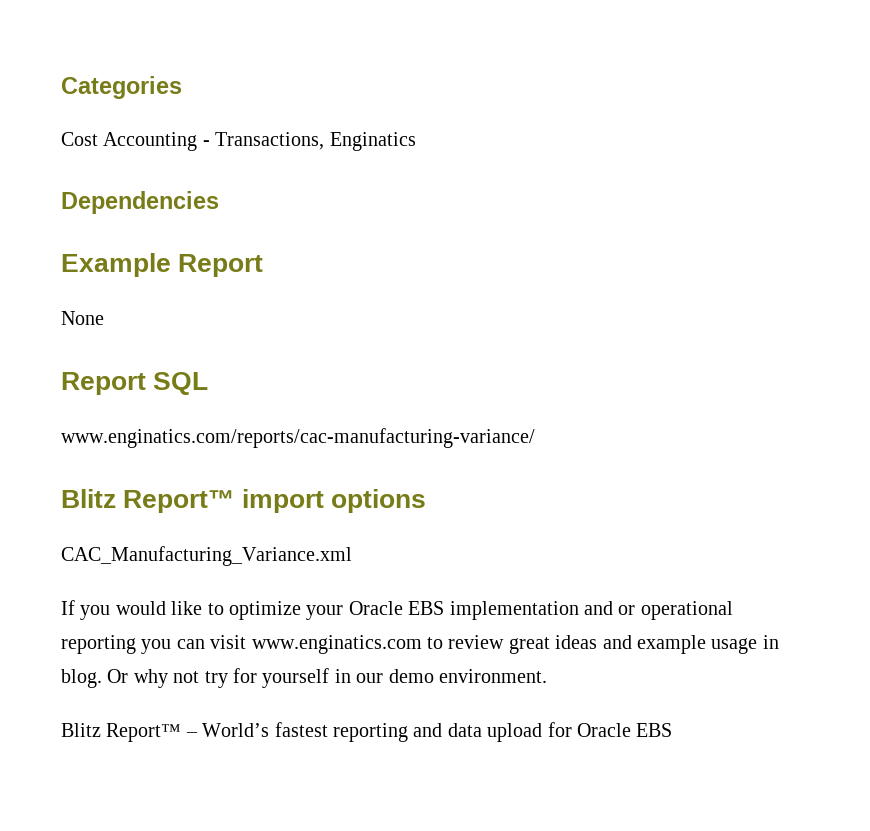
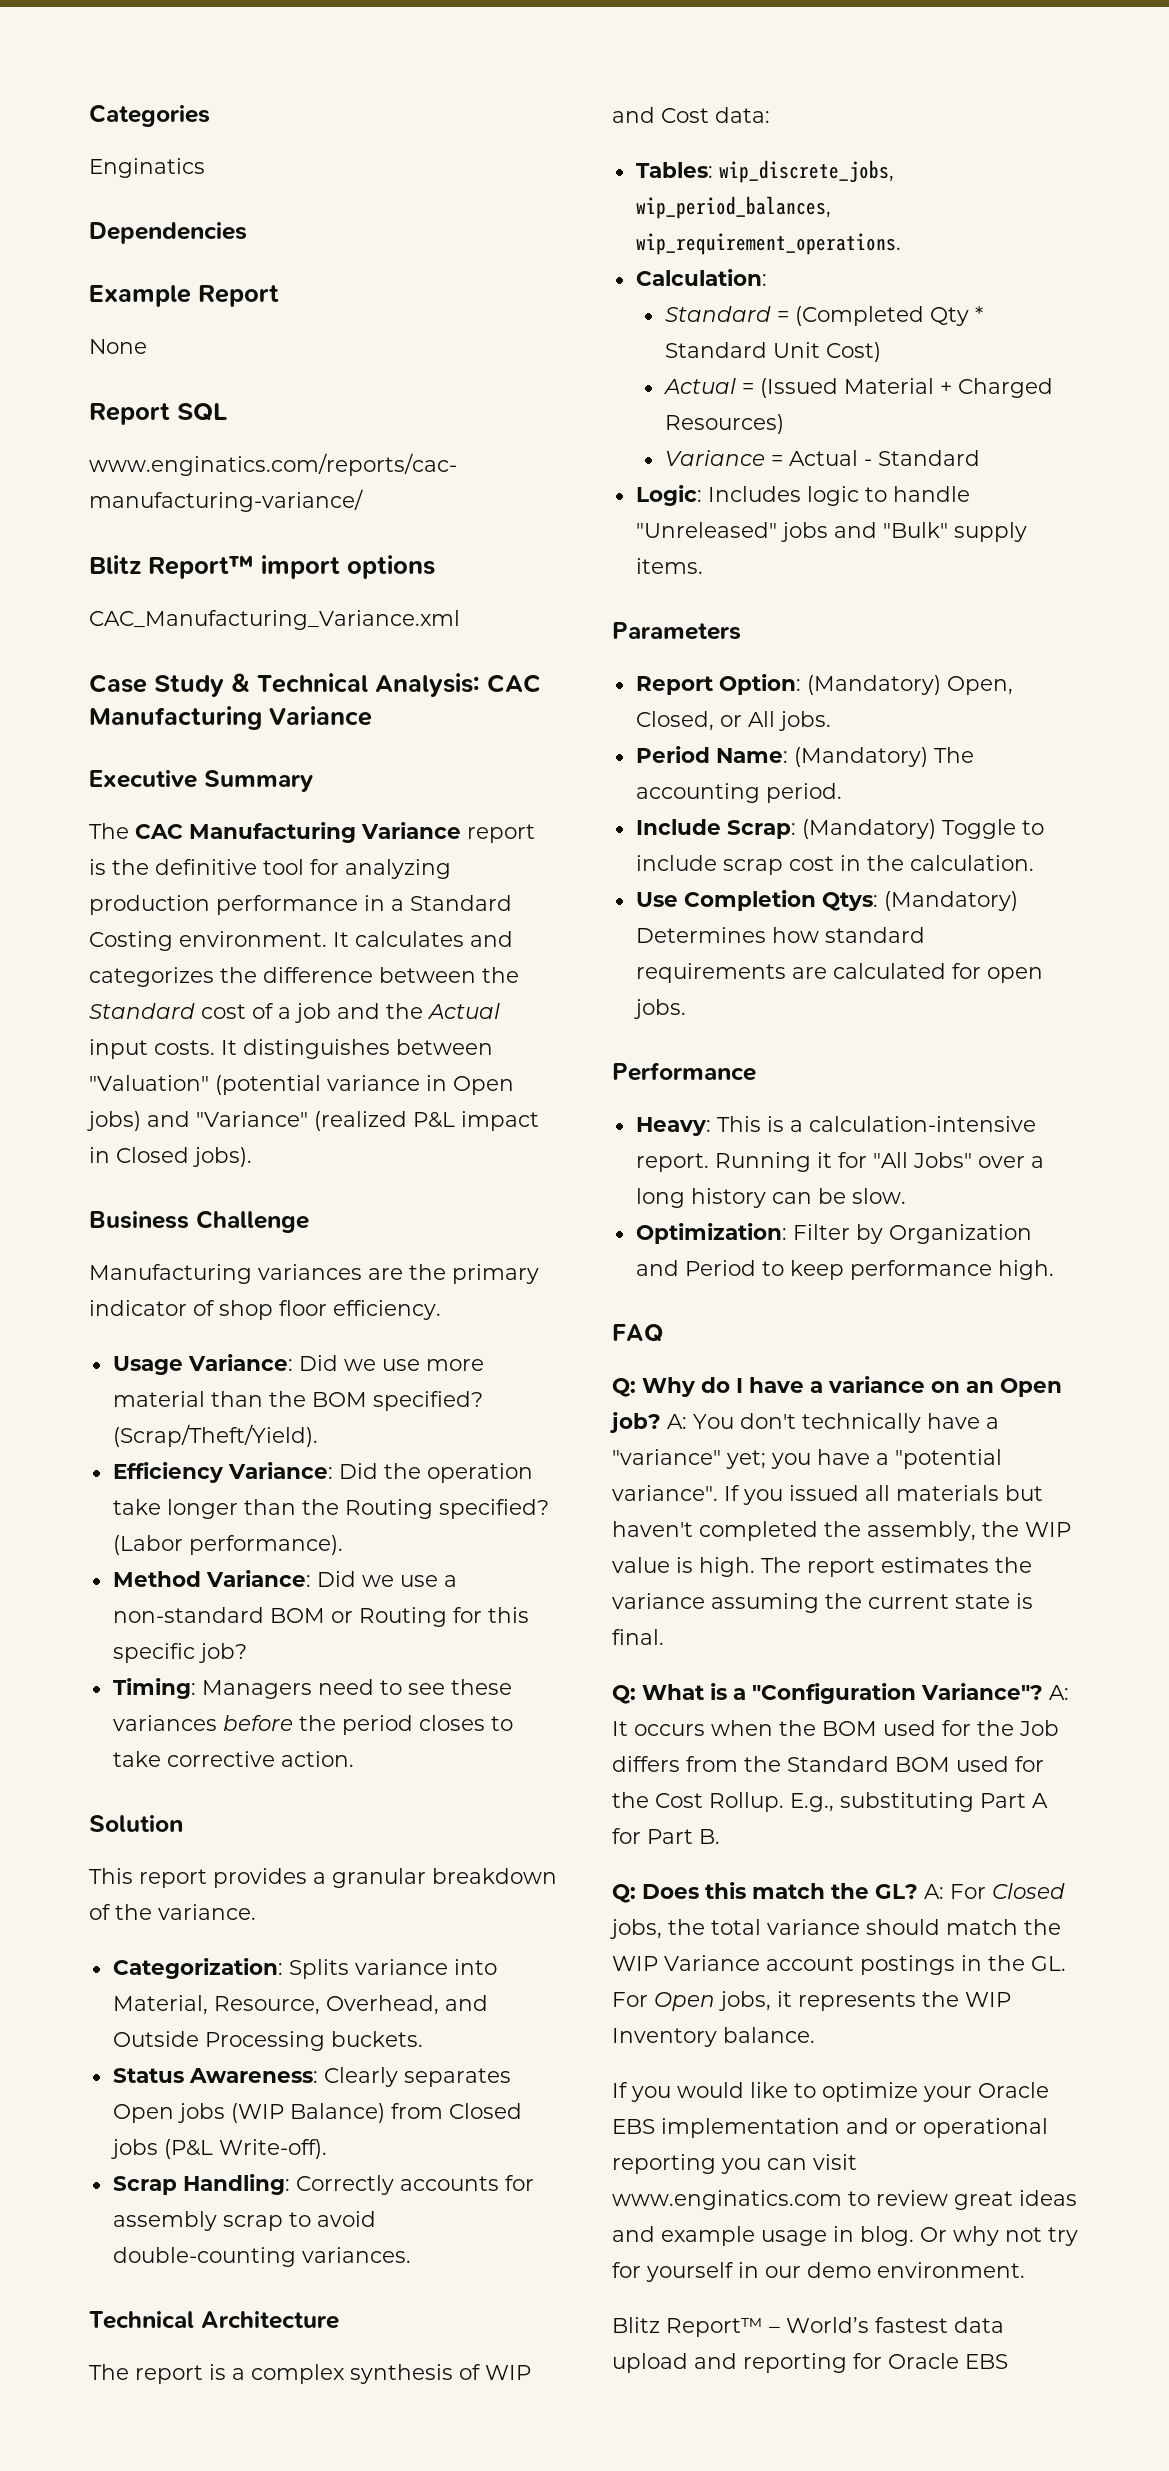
- Cost Accounting - Transactions, Enginatics
+ Enginatics
+ Case Study & Technical Analysis: CAC Manufacturing Variance
+ Executive Summary
+ The CAC Manufacturing Variance report is the definitive tool for analyzing production performance in a Standard Costing environment. It calculates and categorizes the difference between the Standard cost of a job and the Actual input costs. It distinguishes between "Valuation" (potential variance in Open jobs) and "Variance" (realized P&L impact in Closed jobs).
+ Business Challenge
+ Manufacturing variances are the primary indicator of shop floor efficiency.
+ Usage Variance: Did we use more material than the BOM specified? (Scrap/Theft/Yield).
+ Efficiency Variance: Did the operation take longer than the Routing specified? (Labor performance).
+ Method Variance: Did we use a non-standard BOM or Routing for this specific job?
+ Timing: Managers need to see these variances before the period closes to take corrective action.
+ Solution
+ This report provides a granular breakdown of the variance.
+ Categorization: Splits variance into Material, Resource, Overhead, and Outside Processing buckets.
+ Status Awareness: Clearly separates Open jobs (WIP Balance) from Closed jobs (P&L Write-off).
+ Scrap Handling: Correctly accounts for assembly scrap to avoid double-counting variances.
+ Technical Architecture
+ The report is a complex synthesis of WIP and Cost data:
+ Tables: wip_discrete_jobs, wip_period_balances, wip_requirement_operations.
+ Calculation:
+ Standard = (Completed Qty * Standard Unit Cost)
+ Actual = (Issued Material + Charged Resources)
+ Variance = Actual - Standard
+ Logic: Includes logic to handle "Unreleased" jobs and "Bulk" supply items.
+ Parameters
+ Report Option: (Mandatory) Open, Closed, or All jobs.
+ Period Name: (Mandatory) The accounting period.
+ Include Scrap: (Mandatory) Toggle to include scrap cost in the calculation.
+ Use Completion Qtys: (Mandatory) Determines how standard requirements are calculated for open jobs.
+ Performance
+ Heavy: This is a calculation-intensive report. Running it for "All Jobs" over a long history can be slow.
+ Optimization: Filter by Organization and Period to keep performance high.
+ FAQ
+ Q: Why do I have a variance on an Open job? A: You don't technically have a "variance" yet; you have a "potential variance". If you issued all materials but haven't completed the assembly, the WIP value is high. The report estimates the variance assuming the current state is final.
+ Q: What is a "Configuration Variance"? A: It occurs when the BOM used for the Job differs from the Standard BOM used for the Cost Rollup. E.g., substituting Part A for Part B.
+ Q: Does this match the GL? A: For Closed jobs, the total variance should match the WIP Variance account postings in the GL. For Open jobs, it represents the WIP Inventory balance.
- Blitz Report™ – World’s fastest reporting and data upload for Oracle EBS
+ Blitz Report™ – World’s fastest data upload and reporting for Oracle EBS

